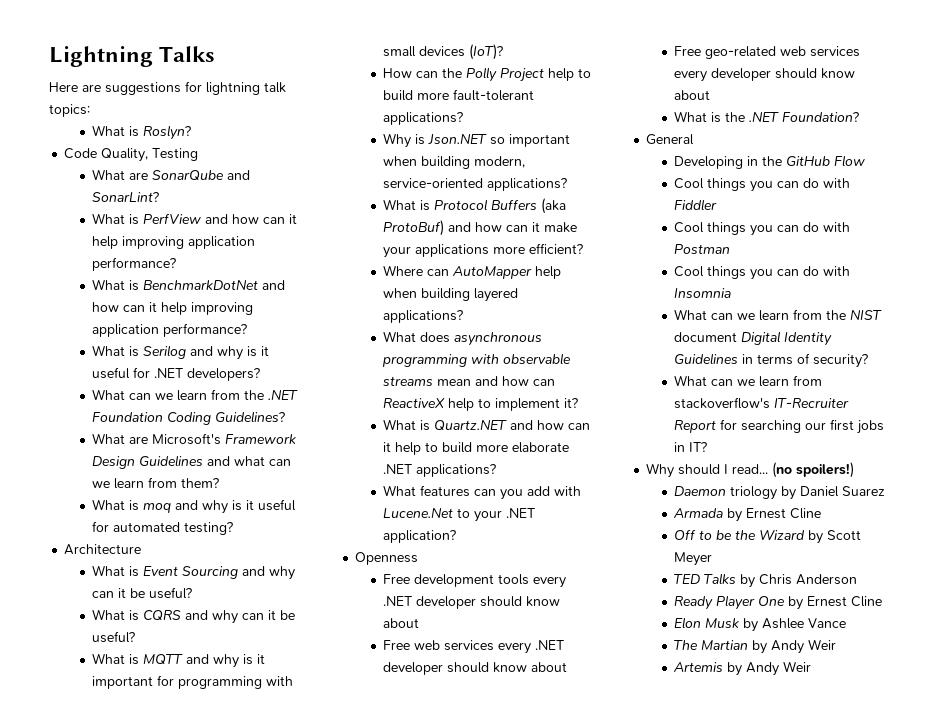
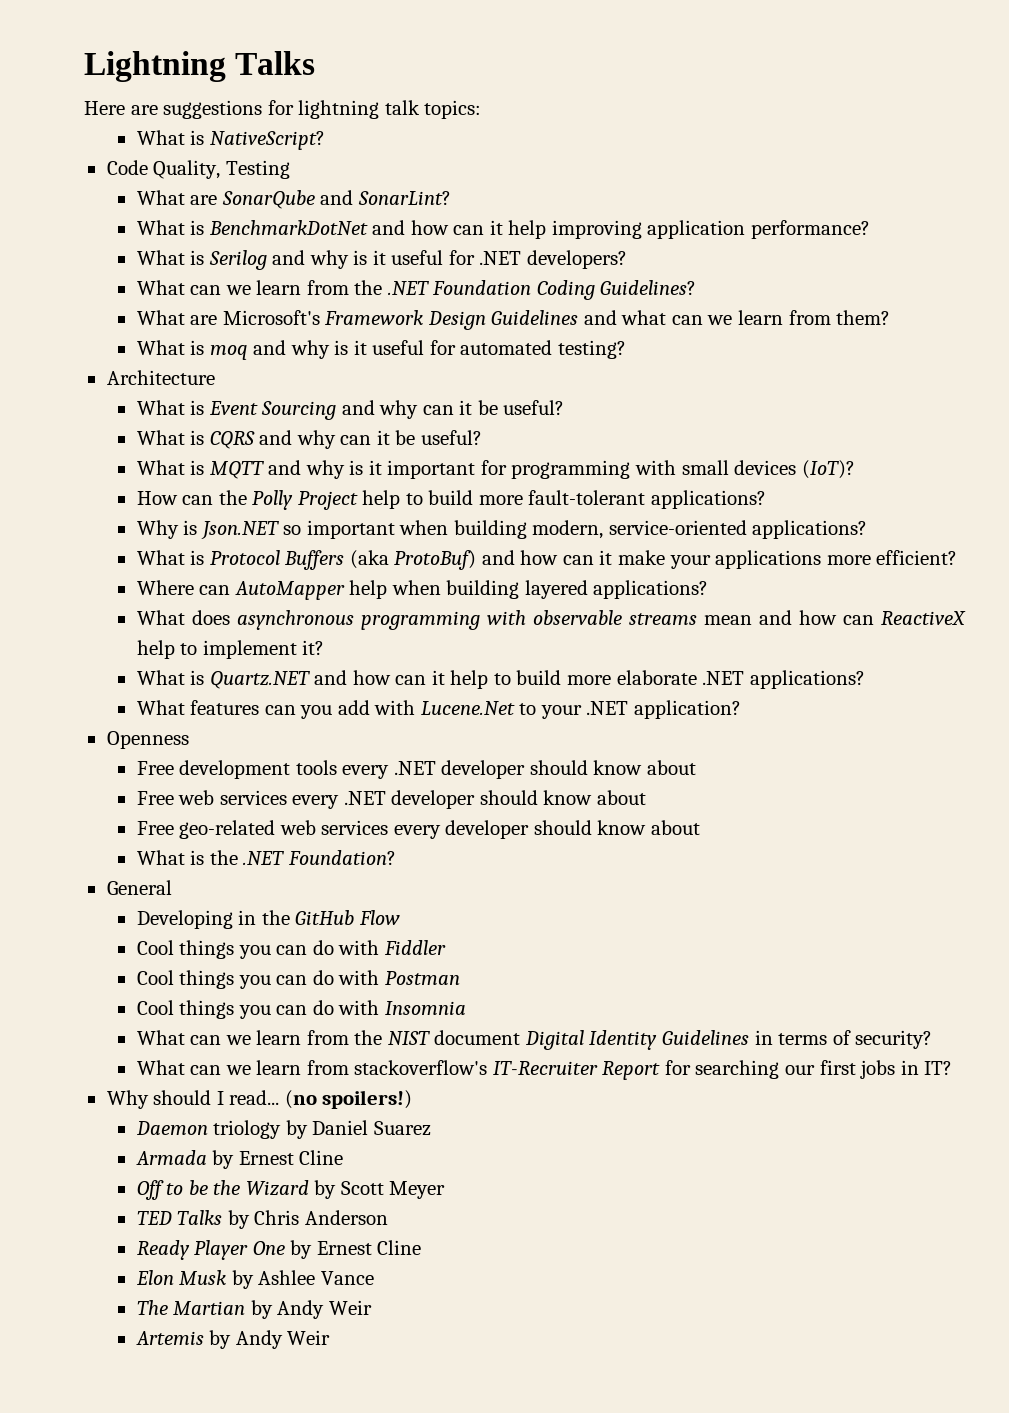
- What is Roslyn?
+ What is NativeScript?
- What is PerfView and how can it help improving application performance?

